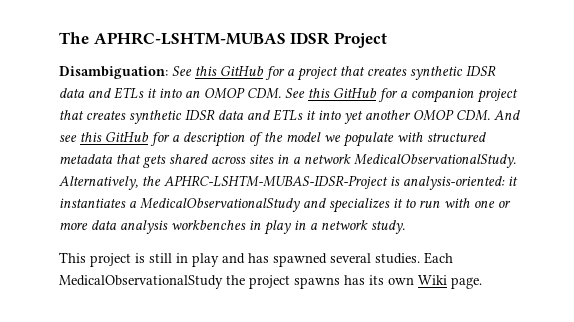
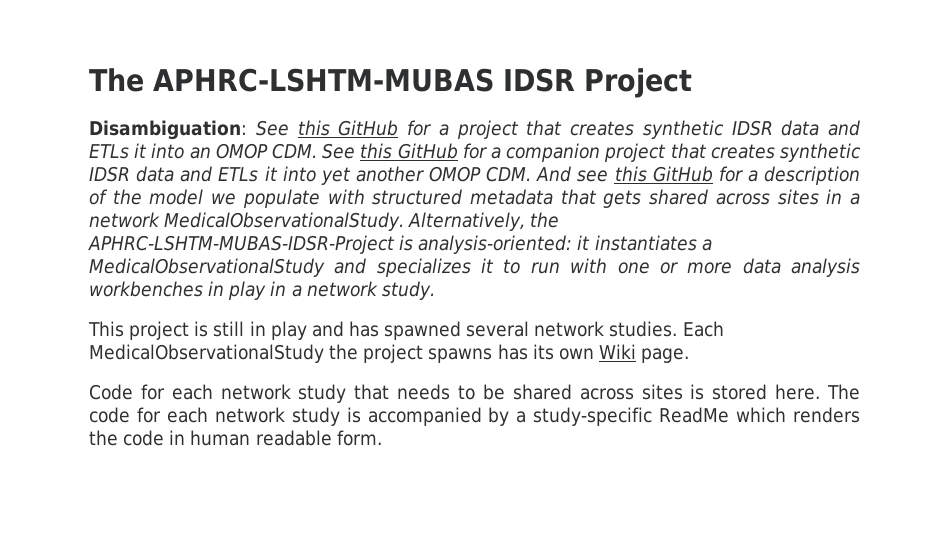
- This project is still in play and has spawned several studies.
+ This project is still in play and has spawned several network studies.
+ Code for each network study that needs to be shared across sites is stored here. The code for each network study is accompanied by a study-specific ReadMe which renders the code in human readable form.

